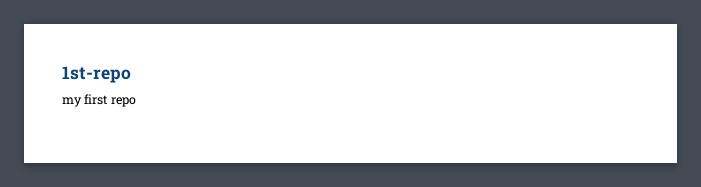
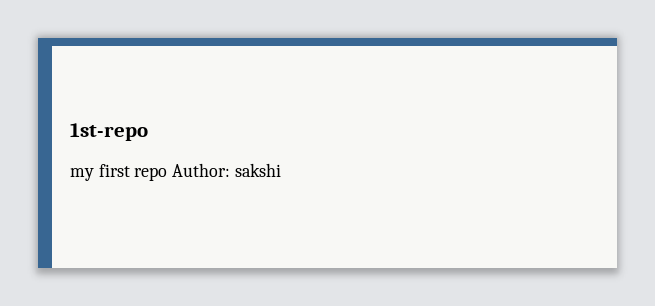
- my first repo
+ my first repo Author: sakshi

